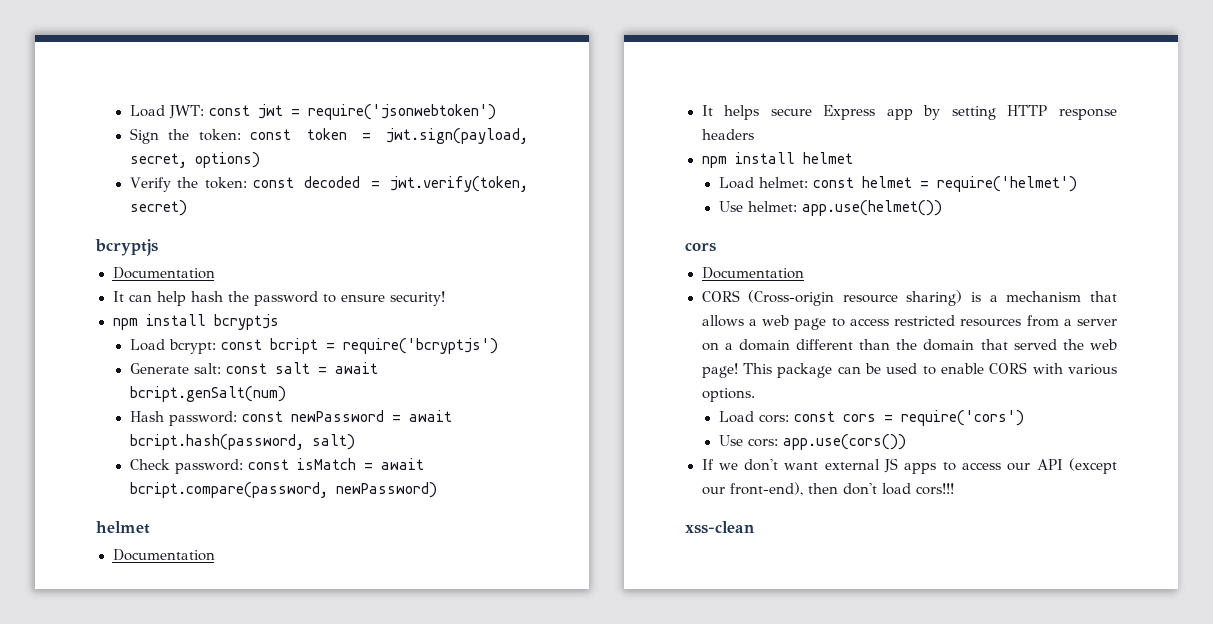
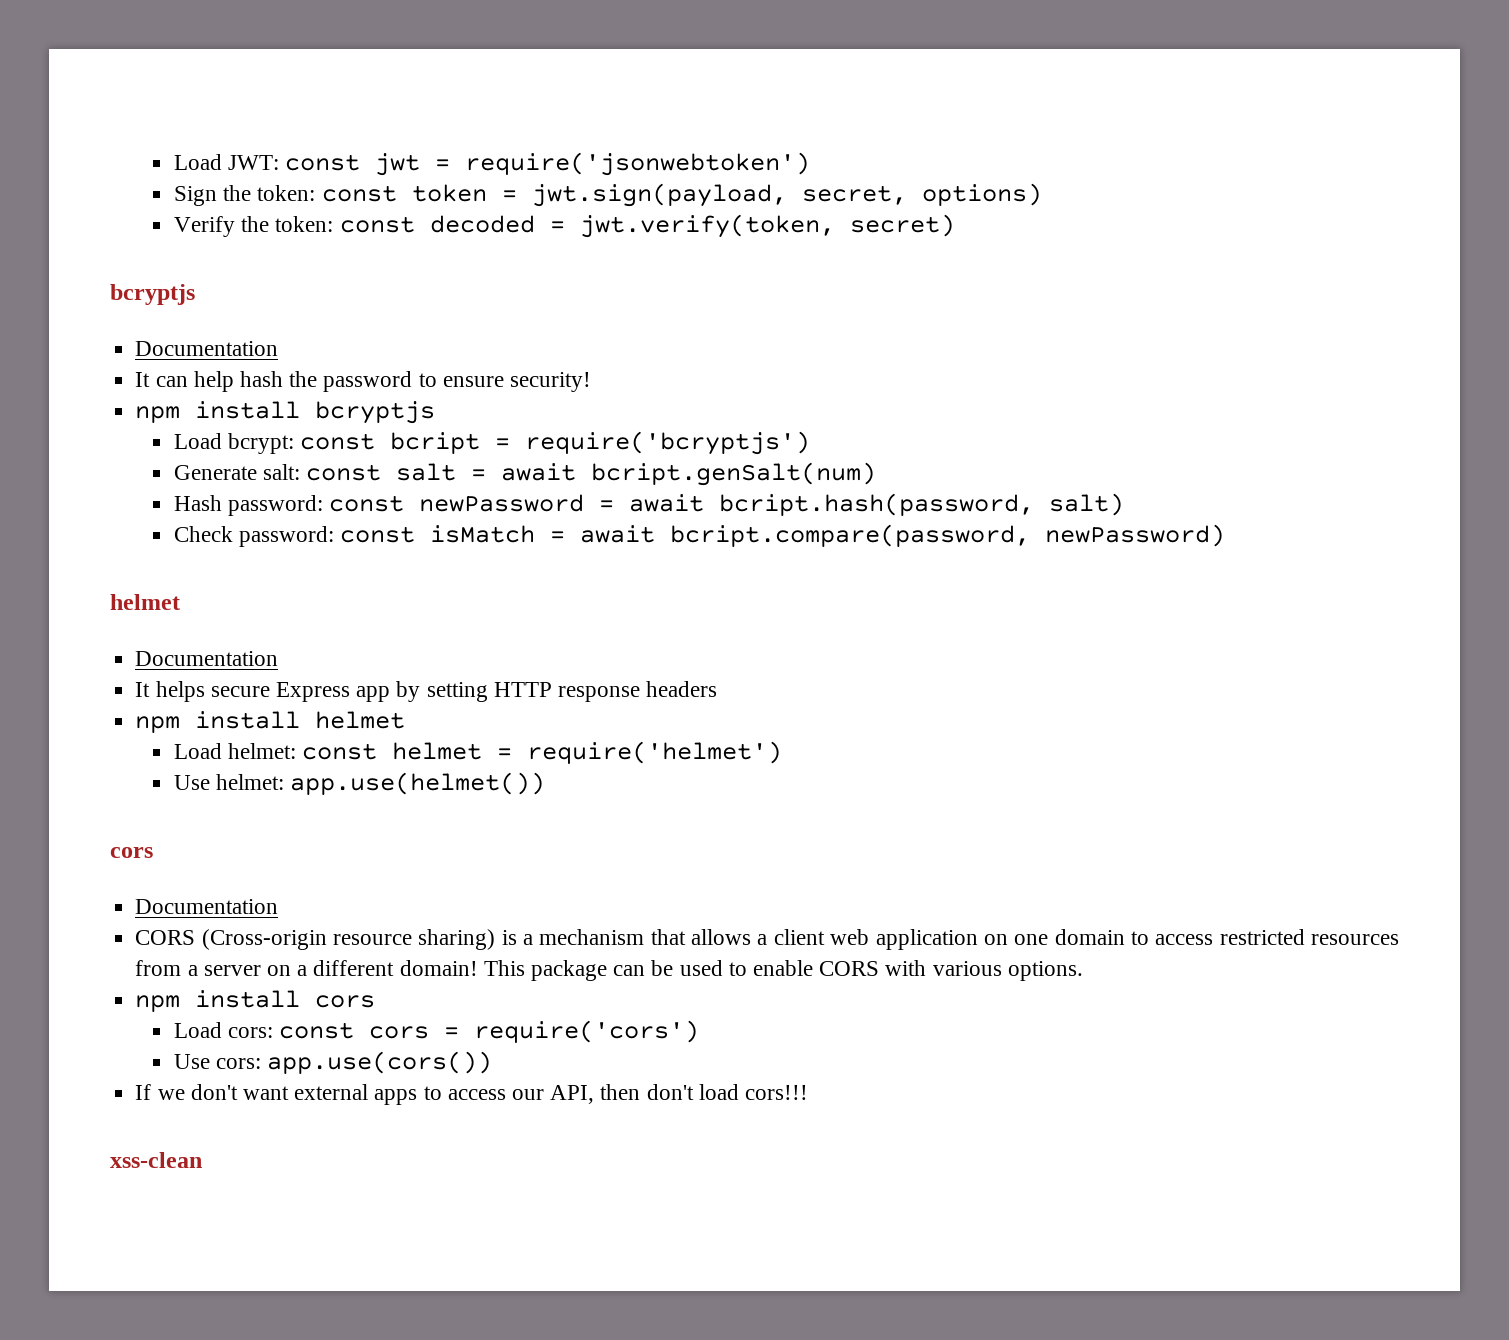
- CORS (Cross-origin resource sharing) is a mechanism that allows a web page to access restricted resources from a server on a domain different than the domain that served the web page!
+ CORS (Cross-origin resource sharing) is a mechanism that allows a client web application on one domain to access restricted resources from a server on a different domain!
+ npm install cors
- If we don't want external JS apps to access our API (except our front-end), then don't load cors!!!
+ If we don't want external apps to access our API, then don't load cors!!!

